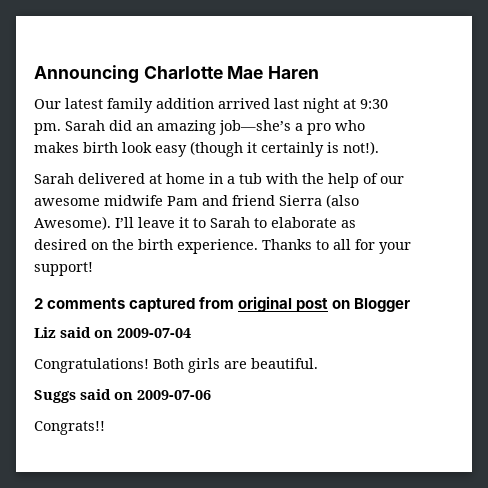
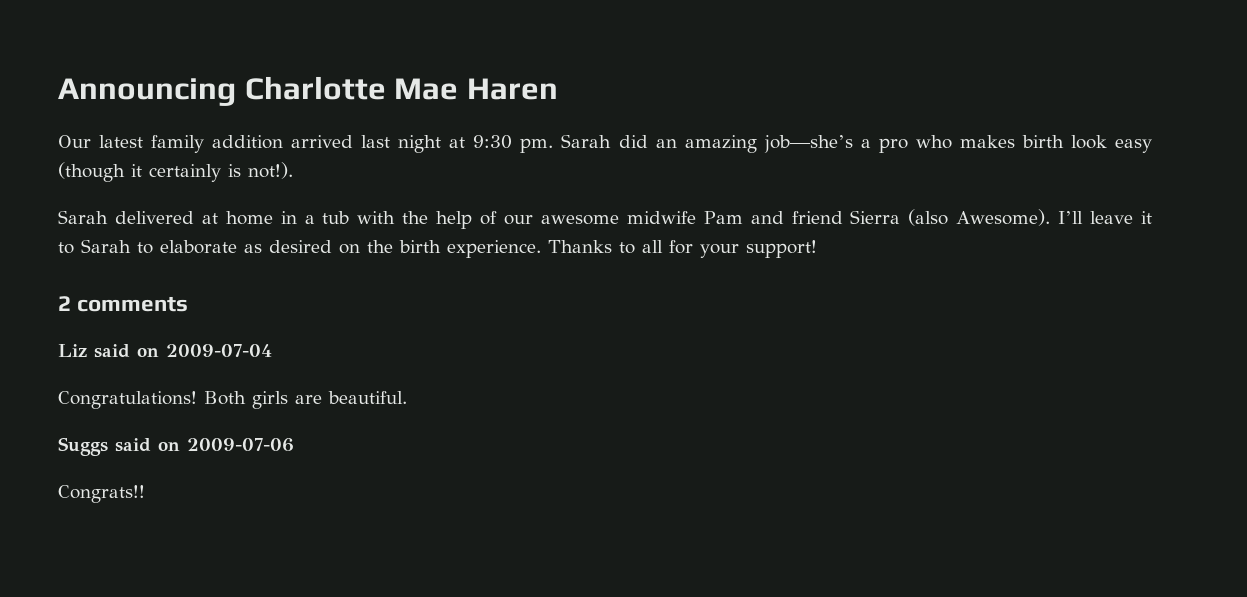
- 2 comments captured from original post on Blogger
+ 2 comments

